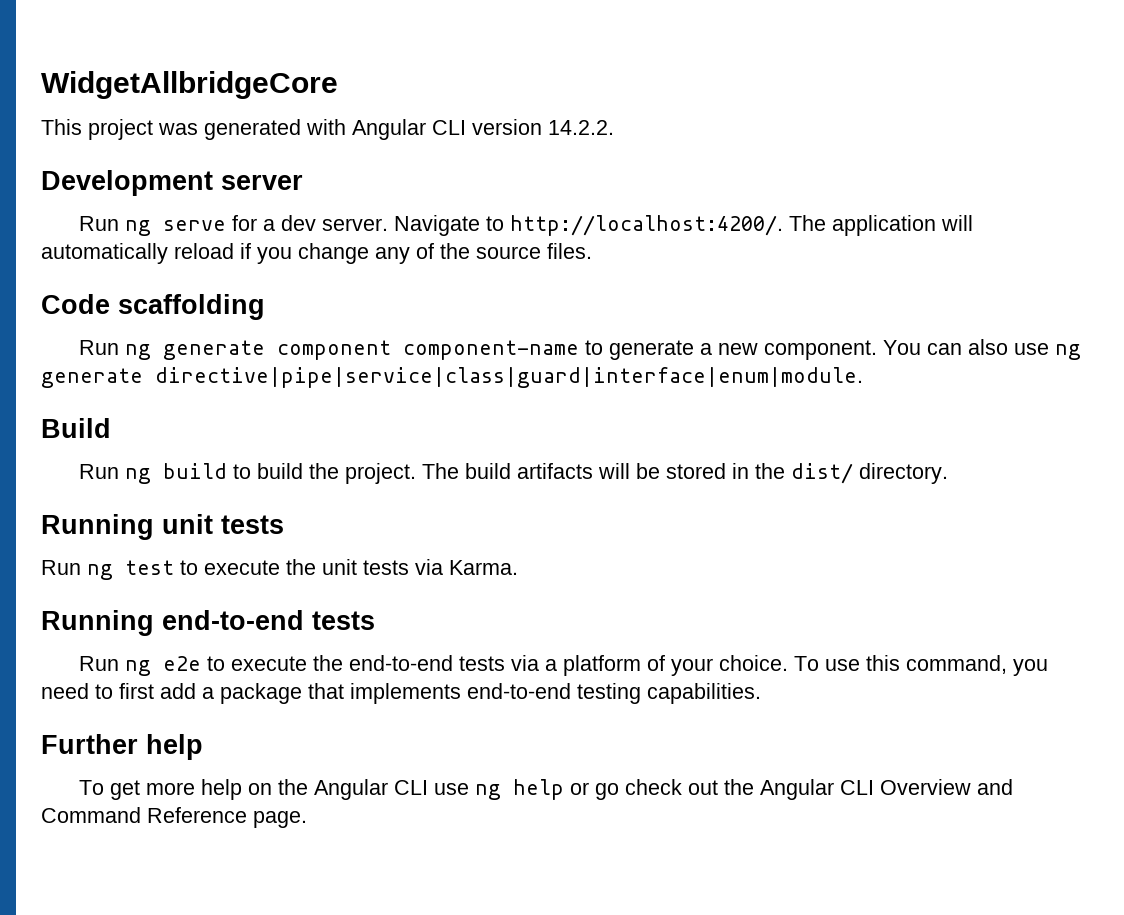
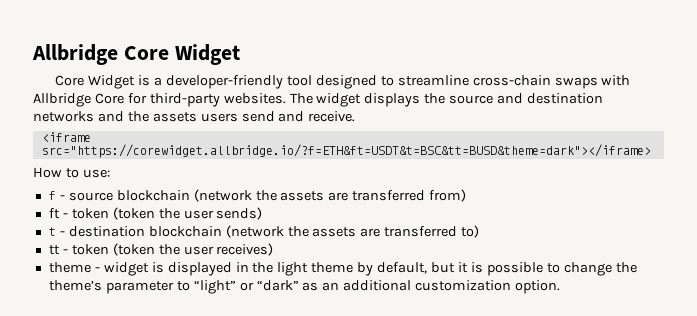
- WidgetAllbridgeCore
- This project was generated with Angular CLI version 14.2.2.
- Development server
- Run ng serve for a dev server. Navigate to http://localhost:4200/. The application will automatically reload if you change any of the source files.
- Code scaffolding
- Run ng generate component component-name to generate a new component. You can also use ng generate directive|pipe|service|class|guard|interface|enum|module.
- Build
- Run ng build to build the project. The build artifacts will be stored in the dist/ directory.
- Running unit tests
- Run ng test to execute the unit tests via Karma.
- Running end-to-end tests
- Run ng e2e to execute the end-to-end tests via a platform of your choice. To use this command, you need to first add a package that implements end-to-end testing capabilities.
- Further help
- To get more help on the Angular CLI use ng help or go check out the Angular CLI Overview and Command Reference page.
+ Allbridge Core Widget
+ Core Widget is a developer-friendly tool designed to streamline cross-chain swaps with Allbridge Core for third-party websites. The widget displays the source and destination networks and the assets users send and receive.
+ <iframe src="https://corewidget.allbridge.io/?f=ETH&ft=USDT&t=BSC&tt=BUSD&theme=dark"></iframe>
+ How to use:
+ f - source blockchain (network the assets are transferred from)
+ ft - token (token the user sends)
+ t - destination blockchain (network the assets are transferred to)
+ tt - token (token the user receives)
+ theme - widget is displayed in the light theme by default, but it is possible to change the theme’s parameter to “light” or “dark” as an additional customization option.

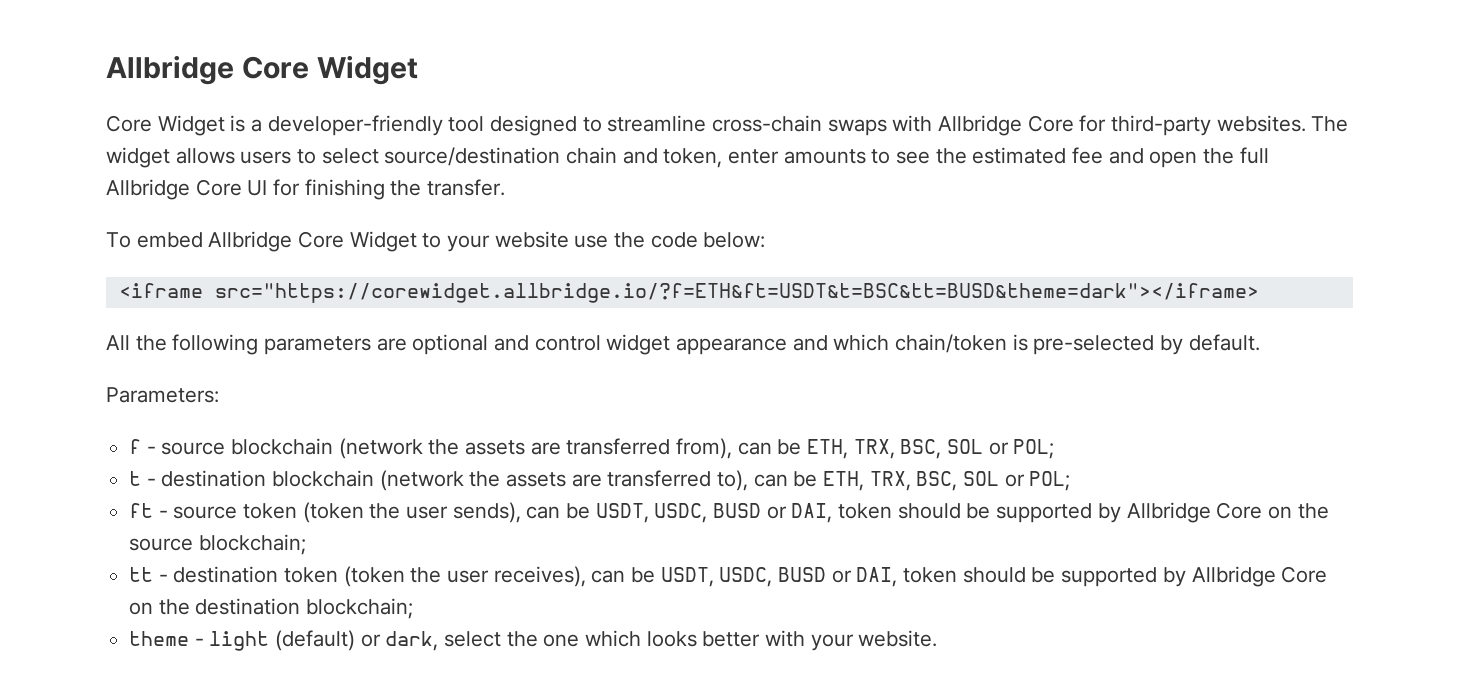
- The widget displays the source and destination networks and the assets users send and receive.
+ The widget allows users to select source/destination chain and token, enter amounts to see the estimated fee and open the full Allbridge Core UI for finishing the transfer.
+ To embed Allbridge Core Widget to your website use the code below:
  <iframe src="https://corewidget.allbridge.io/?f=ETH&ft=USDT&t=BSC&tt=BUSD&theme=dark"></iframe>
- How to use:
+ All the following parameters are optional and control widget appearance and which chain/token is pre-selected by default.
+ Parameters:
- f - source blockchain (network the assets are transferred from)
- ft - token (token the user sends)
+ f - source blockchain (network the assets are transferred from), can be ETH, TRX, BSC, SOL or POL;
- t - destination blockchain (network the assets are transferred to)
- tt - token (token the user receives)
- theme - widget is displayed in the light theme by default, but it is possible to change the theme’s parameter to “light” or “dark” as an additional customization option.
+ t - destination blockchain (network the assets are transferred to), can be ETH, TRX, BSC, SOL or POL;
+ ft - source token (token the user sends), can be USDT, USDC, BUSD or DAI, token should be supported by Allbridge Core on the source blockchain;
+ tt - destination token (token the user receives), can be USDT, USDC, BUSD or DAI, token should be supported by Allbridge Core on the destination blockchain;
+ theme - light (default) or dark, select the one which looks better with your website.

